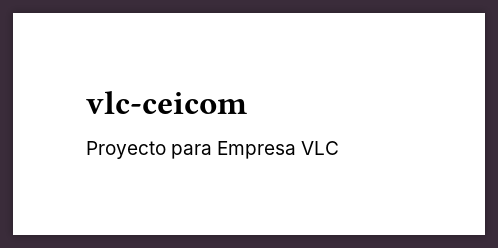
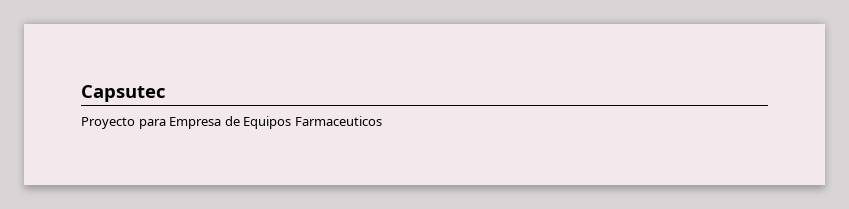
- vlc-ceicom
+ Capsutec
- Proyecto para Empresa VLC
+ Proyecto para Empresa de Equipos Farmaceuticos

